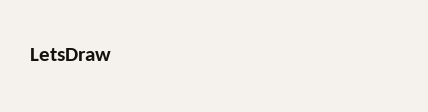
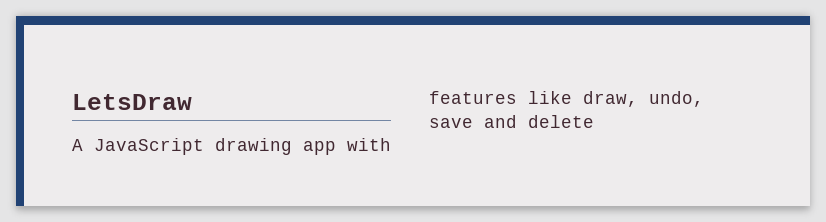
+ A JavaScript drawing app with features like draw, undo, save and delete

